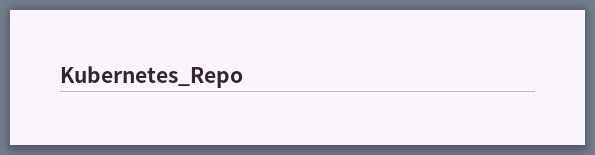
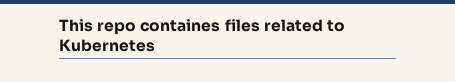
- Kubernetes_Repo
+ This repo containes files related to Kubernetes

